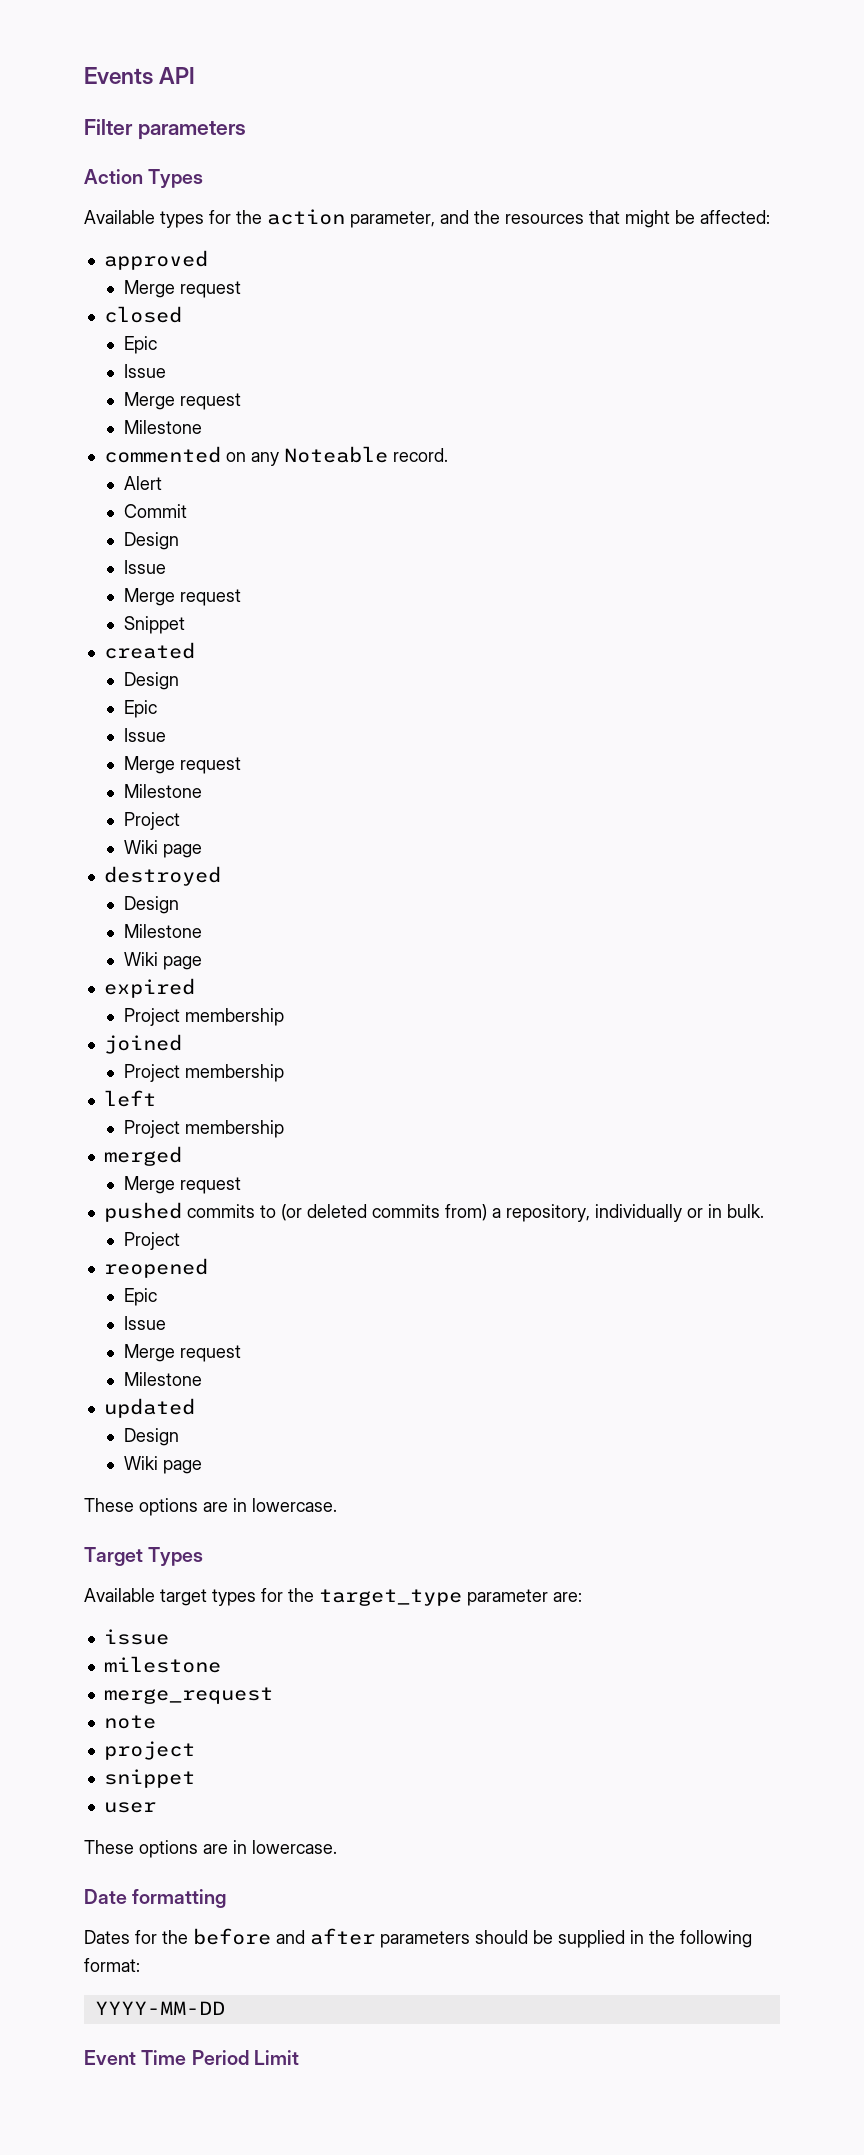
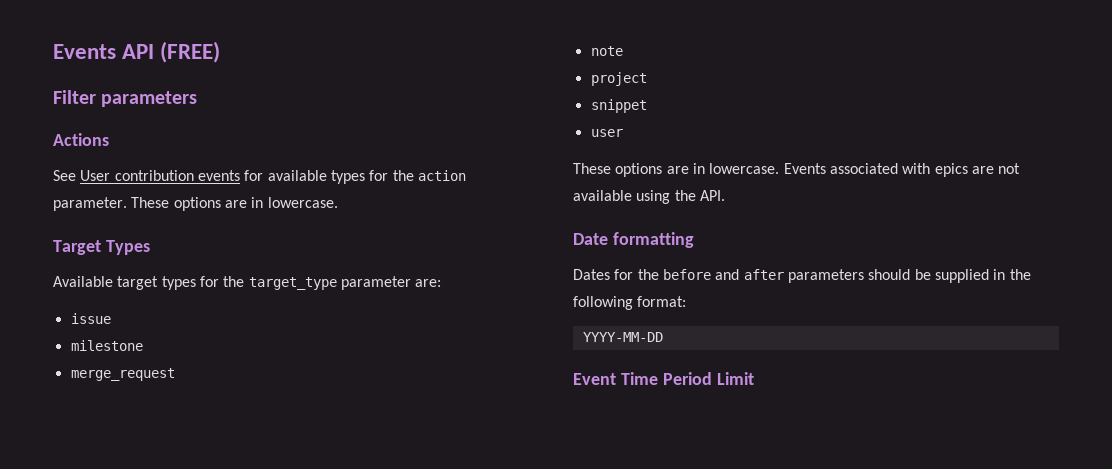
- Events API
+ Events API (FREE)
- Action Types
- Available types for the action parameter, and the resources that might be affected:
- approved
- Merge request
- closed
- Epic
- Issue
- Merge request
- Milestone
- commented on any Noteable record.
- Alert
- Commit
- Design
- Issue
- Merge request
- Snippet
- created
- Design
- Epic
- Issue
- Merge request
- Milestone
- Project
- Wiki page
- destroyed
- Design
- Milestone
- Wiki page
- expired
- Project membership
- joined
- Project membership
- left
- Project membership
- merged
- Merge request
- pushed commits to (or deleted commits from) a repository, individually or in bulk.
- Project
- reopened
- Epic
- Issue
- Merge request
- Milestone
- updated
- Design
- Wiki page
- These options are in lowercase.
+ Actions
+ See User contribution events for available types for the action parameter. These options are in lowercase.
+ Events associated with epics are not available using the API.

